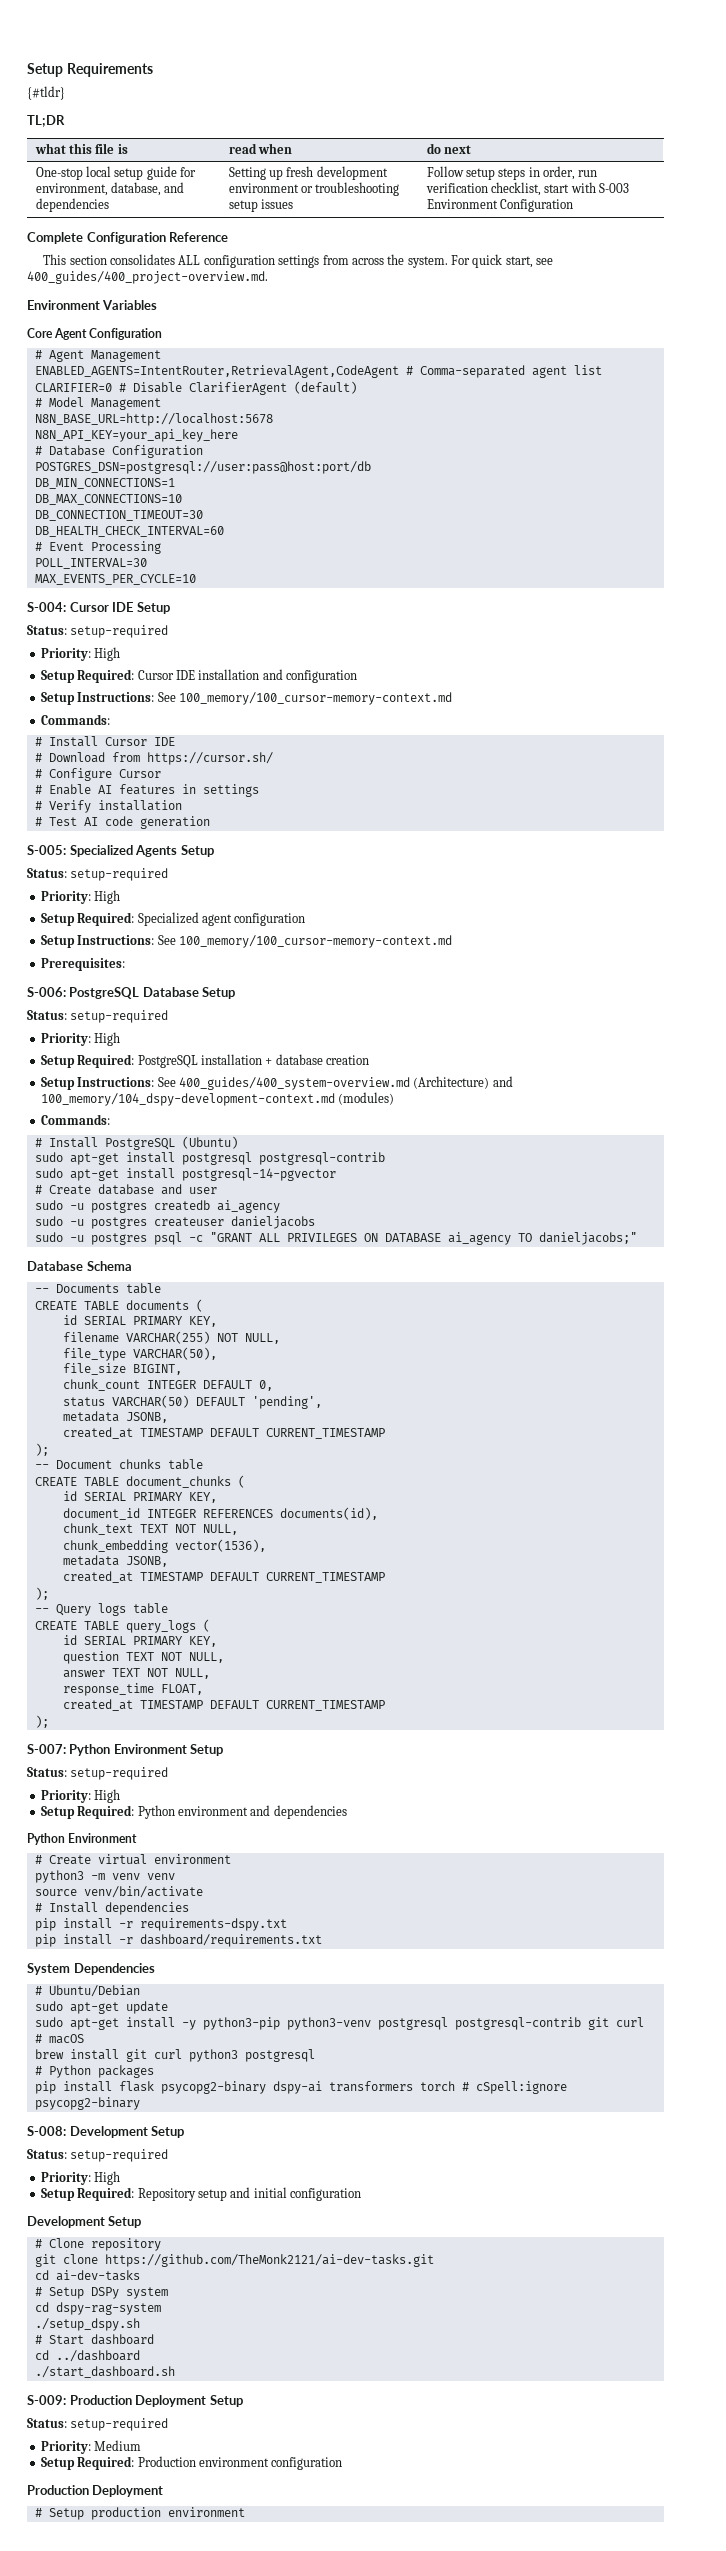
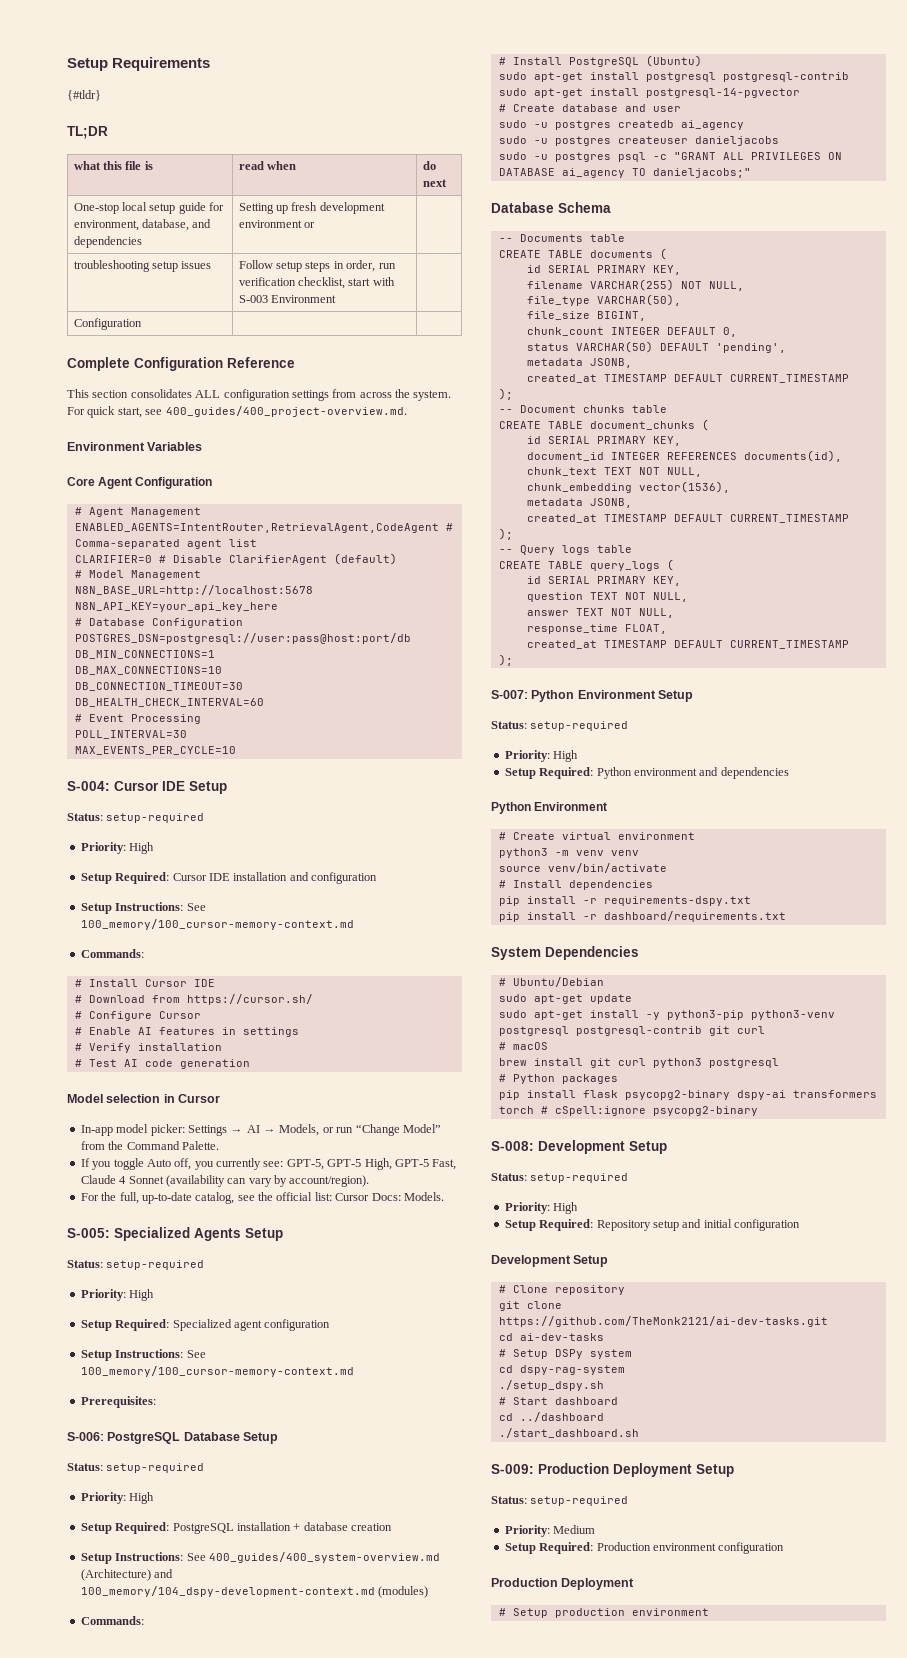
- One-stop local setup guide for environment, database, and dependencies | Setting up fresh development environment or troubleshooting setup issues | Follow setup steps in order, run verification checklist, start with S-003 Environment Configuration
+ One-stop local setup guide for environment, database, and dependencies | Setting up fresh development environment or |
+ troubleshooting setup issues | Follow setup steps in order, run verification checklist, start with S-003 Environment |
+ Configuration | |
+ Model selection in Cursor
+ In-app model picker: Settings → AI → Models, or run “Change Model” from the Command Palette.
+ If you toggle Auto off, you currently see: GPT‑5, GPT‑5 High, GPT‑5 Fast, Claude 4 Sonnet (availability can vary by account/region).
+ For the full, up-to-date catalog, see the official list: Cursor Docs: Models.

